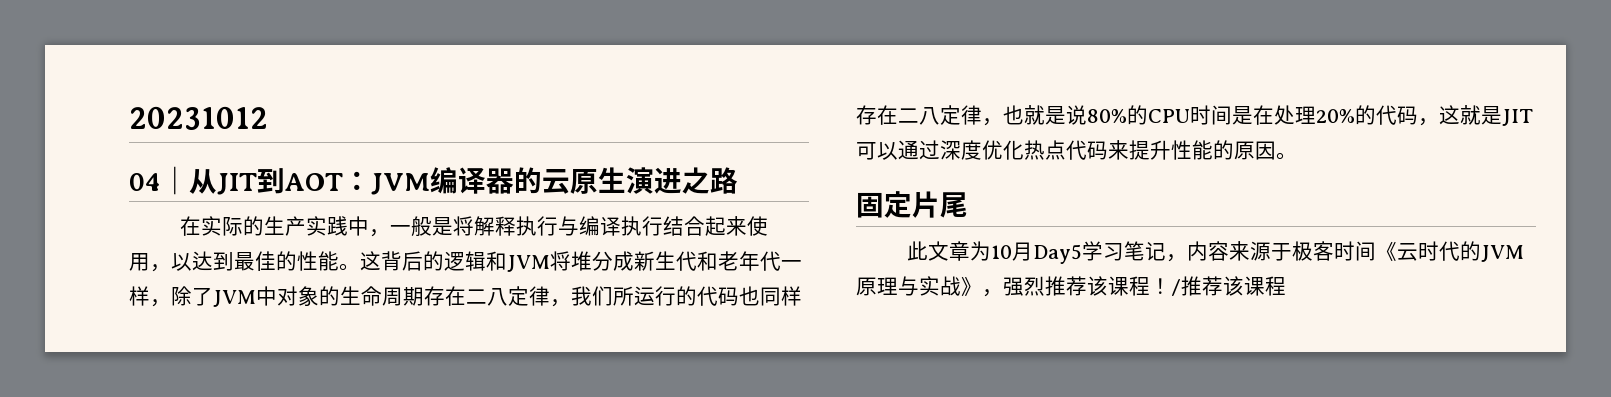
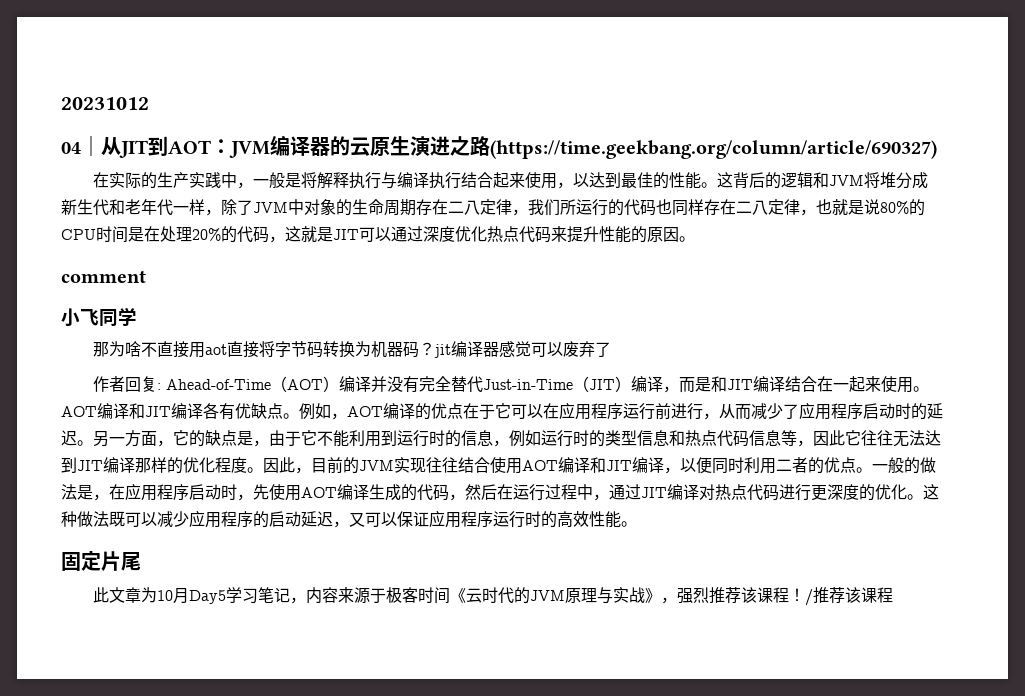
- 04｜从JIT到AOT：JVM编译器的云原生演进之路
+ 04｜从JIT到AOT：JVM编译器的云原生演进之路(https://time.geekbang.org/column/article/690327)
+ comment
+ 小飞同学
+ 那为啥不直接用aot直接将字节码转换为机器码？jit编译器感觉可以废弃了
+ 作者回复: Ahead-of-Time（AOT）编译并没有完全替代Just-in-Time（JIT）编译，而是和JIT编译结合在一起来使用。AOT编译和JIT编译各有优缺点。例如，AOT编译的优点在于它可以在应用程序运行前进行，从而减少了应用程序启动时的延迟。另一方面，它的缺点是，由于它不能利用到运行时的信息，例如运行时的类型信息和热点代码信息等，因此它往往无法达到JIT编译那样的优化程度。因此，目前的JVM实现往往结合使用AOT编译和JIT编译，以便同时利用二者的优点。一般的做法是，在应用程序启动时，先使用AOT编译生成的代码，然后在运行过程中，通过JIT编译对热点代码进行更深度的优化。这种做法既可以减少应用程序的启动延迟，又可以保证应用程序运行时的高效性能。

